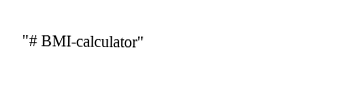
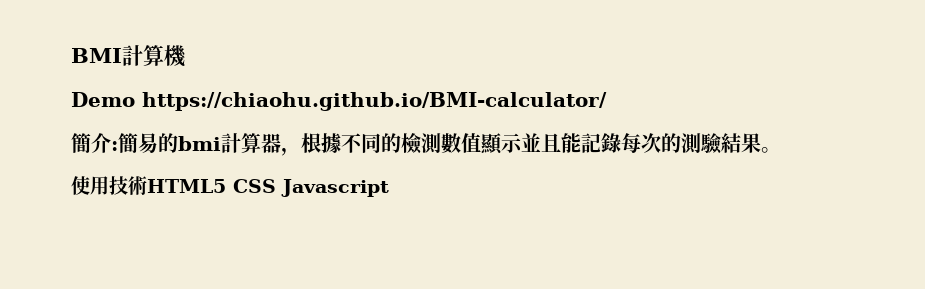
- "# BMI-calculator"
+ BMI計算機
+ Demo https://chiaohu.github.io/BMI-calculator/
+ 簡介:簡易的bmi計算器，根據不同的檢測數值顯示並且能記錄每次的測驗結果。
+ 使用技術HTML5 CSS Javascript

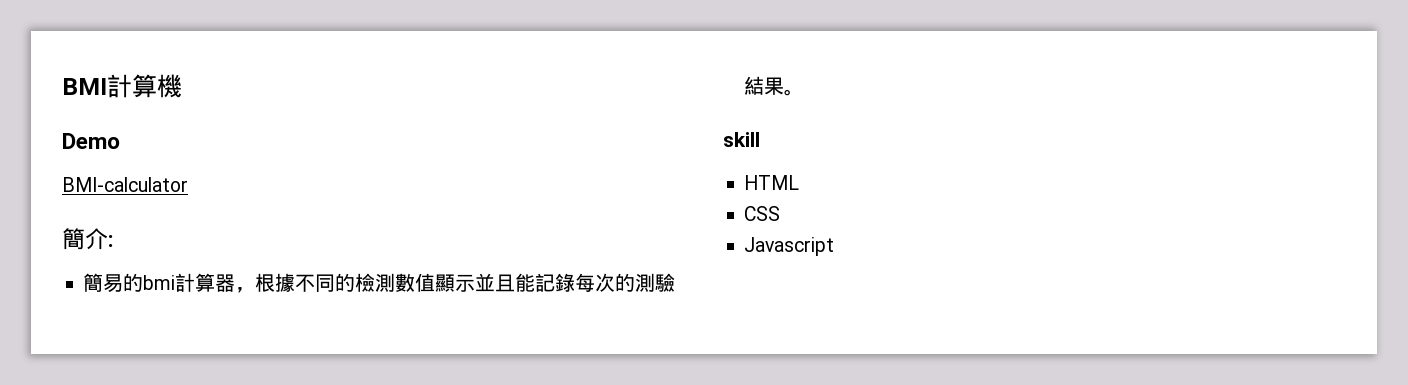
- Demo https://chiaohu.github.io/BMI-calculator/
+ Demo
+ BMI-calculator
- 簡介:簡易的bmi計算器，根據不同的檢測數值顯示並且能記錄每次的測驗結果。
+ 簡介:
+ 簡易的bmi計算器，根據不同的檢測數值顯示並且能記錄每次的測驗結果。
- 使用技術HTML5 CSS Javascript
+ skill
+ HTML
+ CSS
+ Javascript

